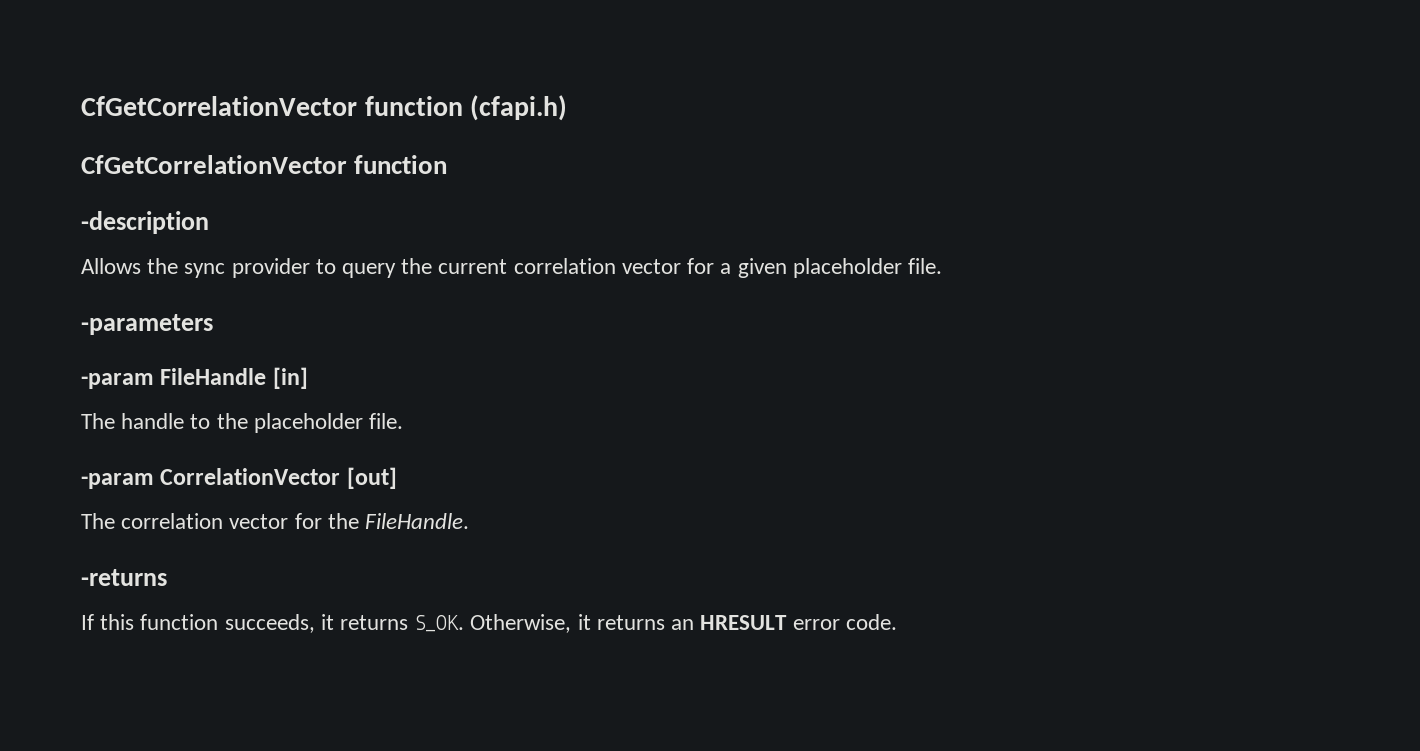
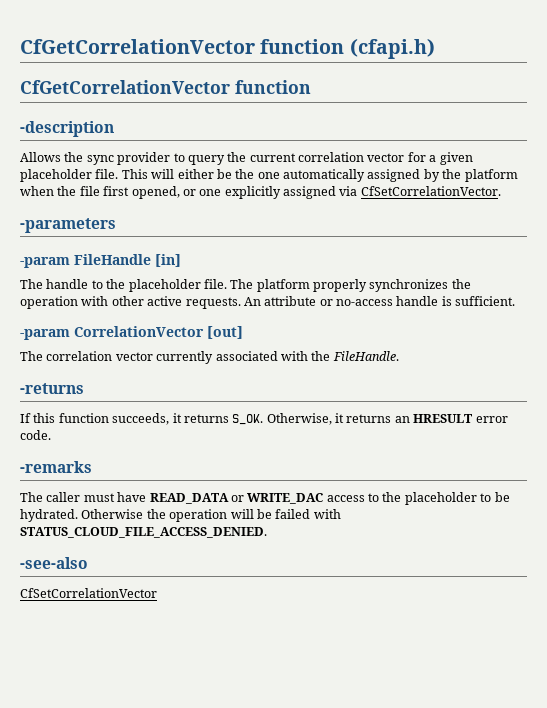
+ This will either be the one automatically assigned by the platform when the file first opened, or one explicitly assigned via CfSetCorrelationVector.
+ The platform properly synchronizes the operation with other active requests. An attribute or no-access handle is sufficient.
- The correlation vector for the FileHandle.
+ The correlation vector currently associated with the FileHandle.
+ -remarks
+ The caller must have READ_DATA or WRITE_DAC access to the placeholder to be hydrated. Otherwise the operation will be failed with STATUS_CLOUD_FILE_ACCESS_DENIED.
+ -see-also
+ CfSetCorrelationVector

